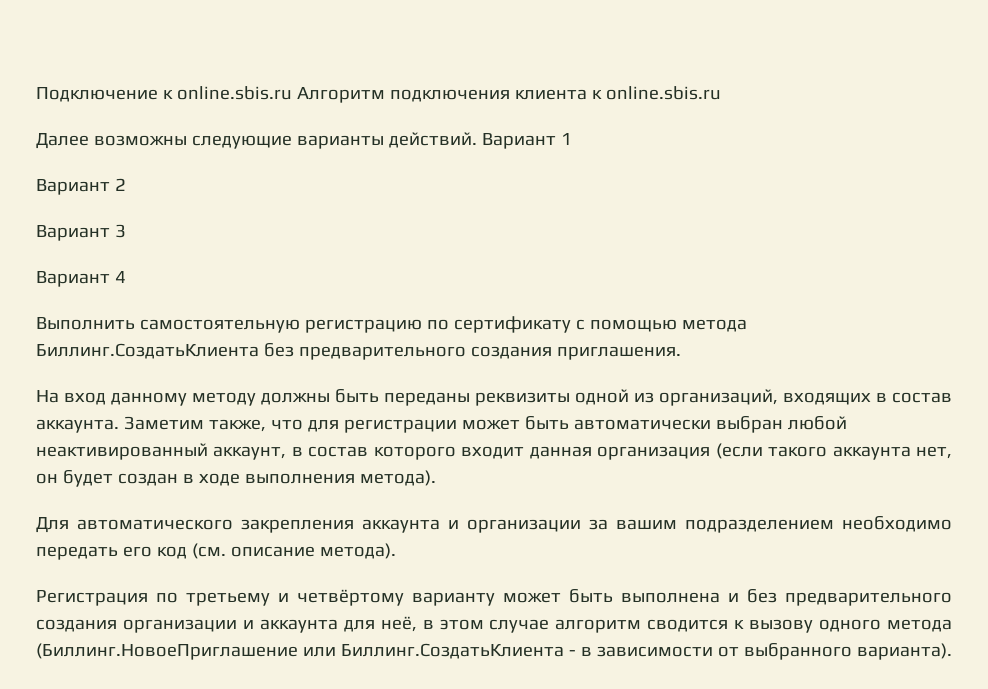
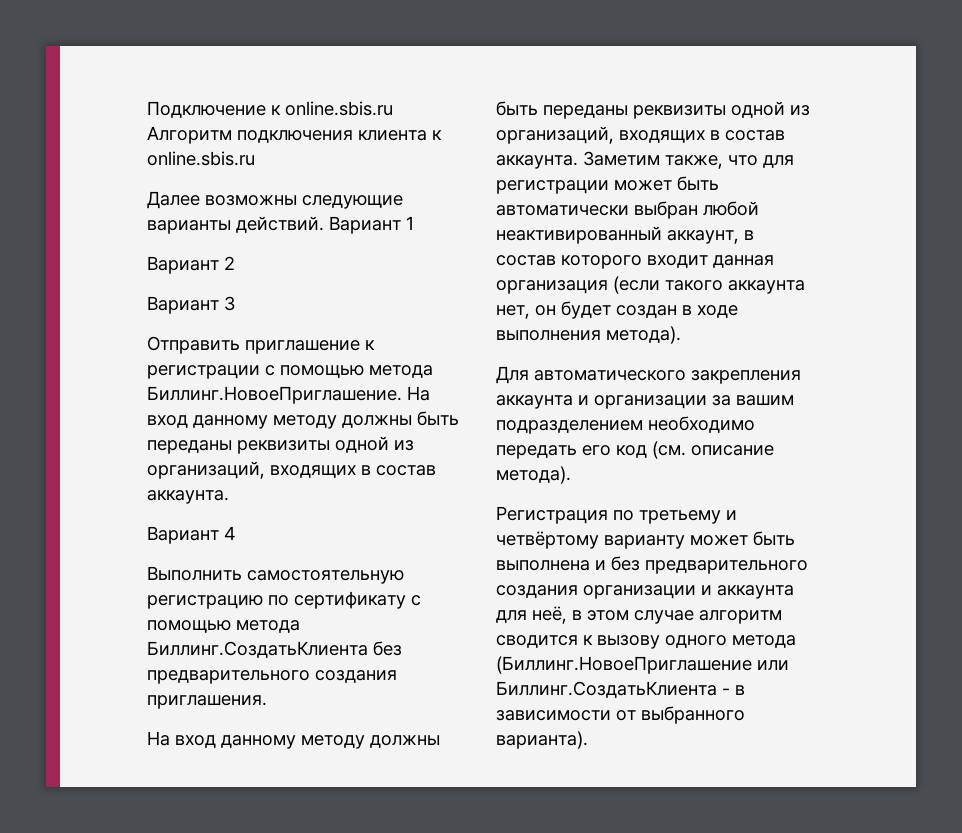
+ Отправить приглашение к регистрации с помощью метода Биллинг.НовоеПриглашение. На вход данному методу должны быть переданы реквизиты одной из организаций, входящих в состав аккаунта.

